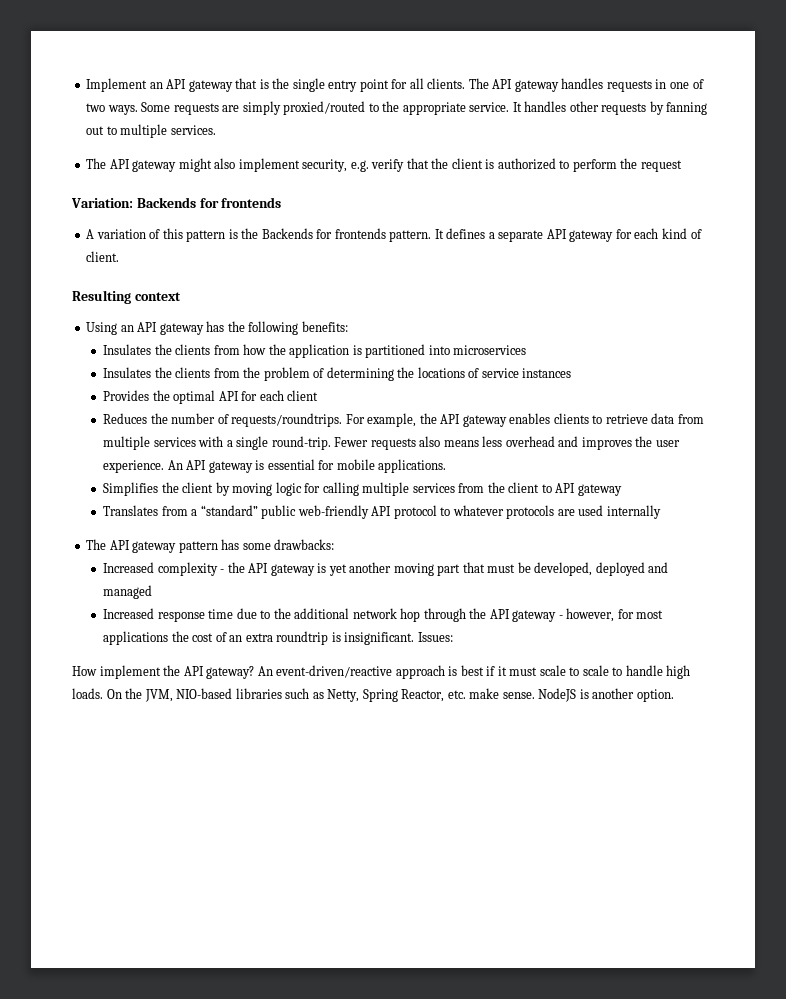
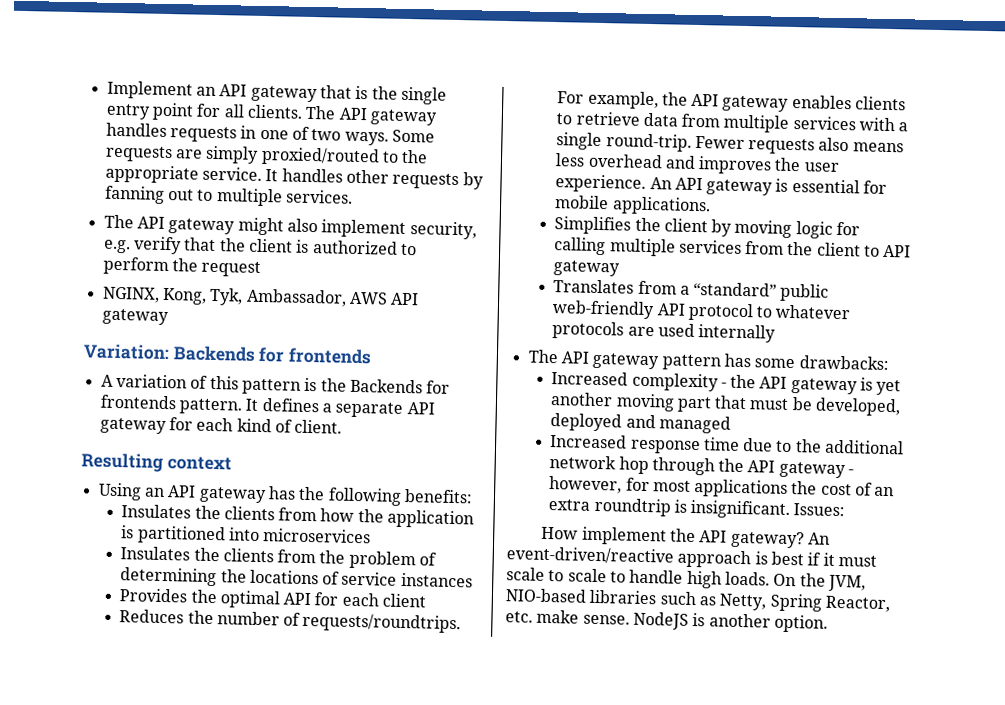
+ NGINX, Kong, Tyk, Ambassador, AWS API gateway

